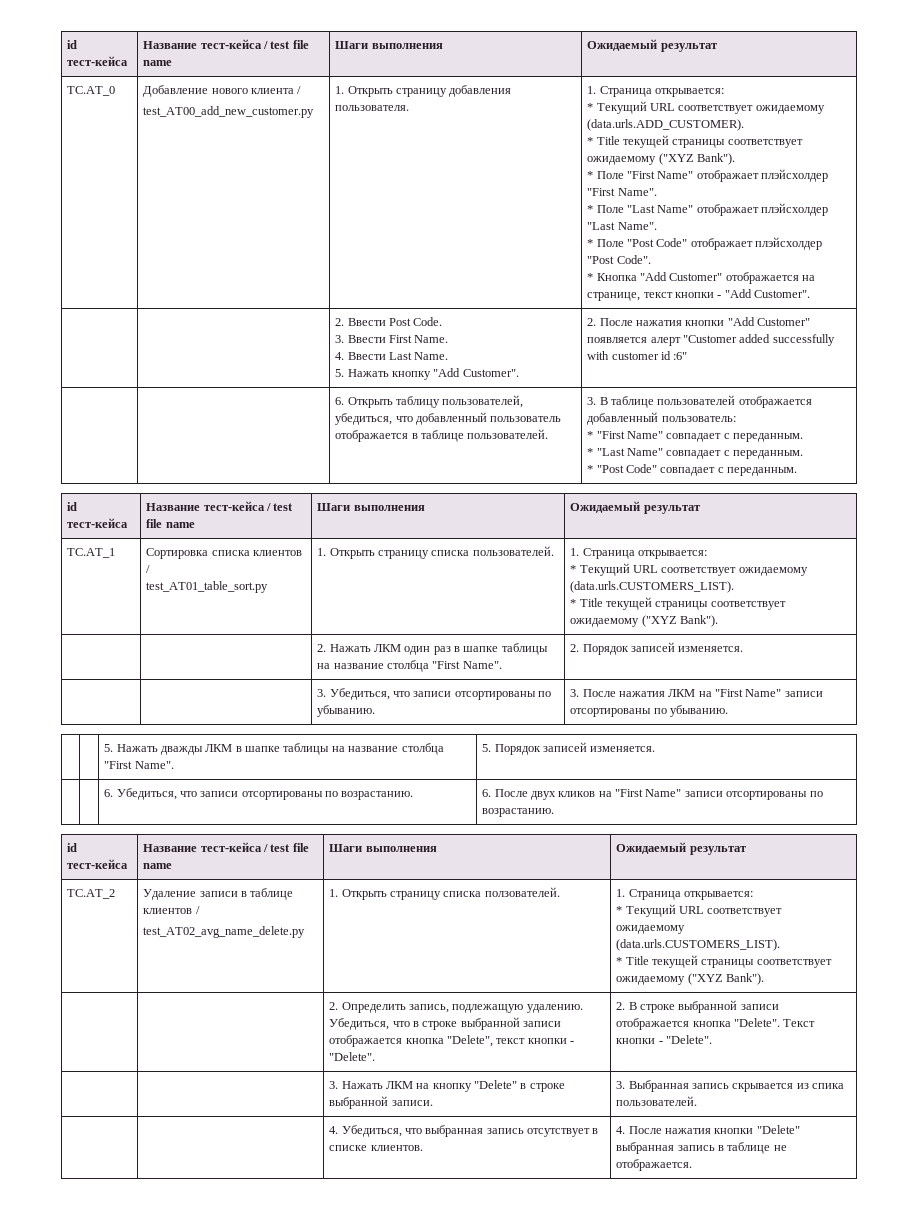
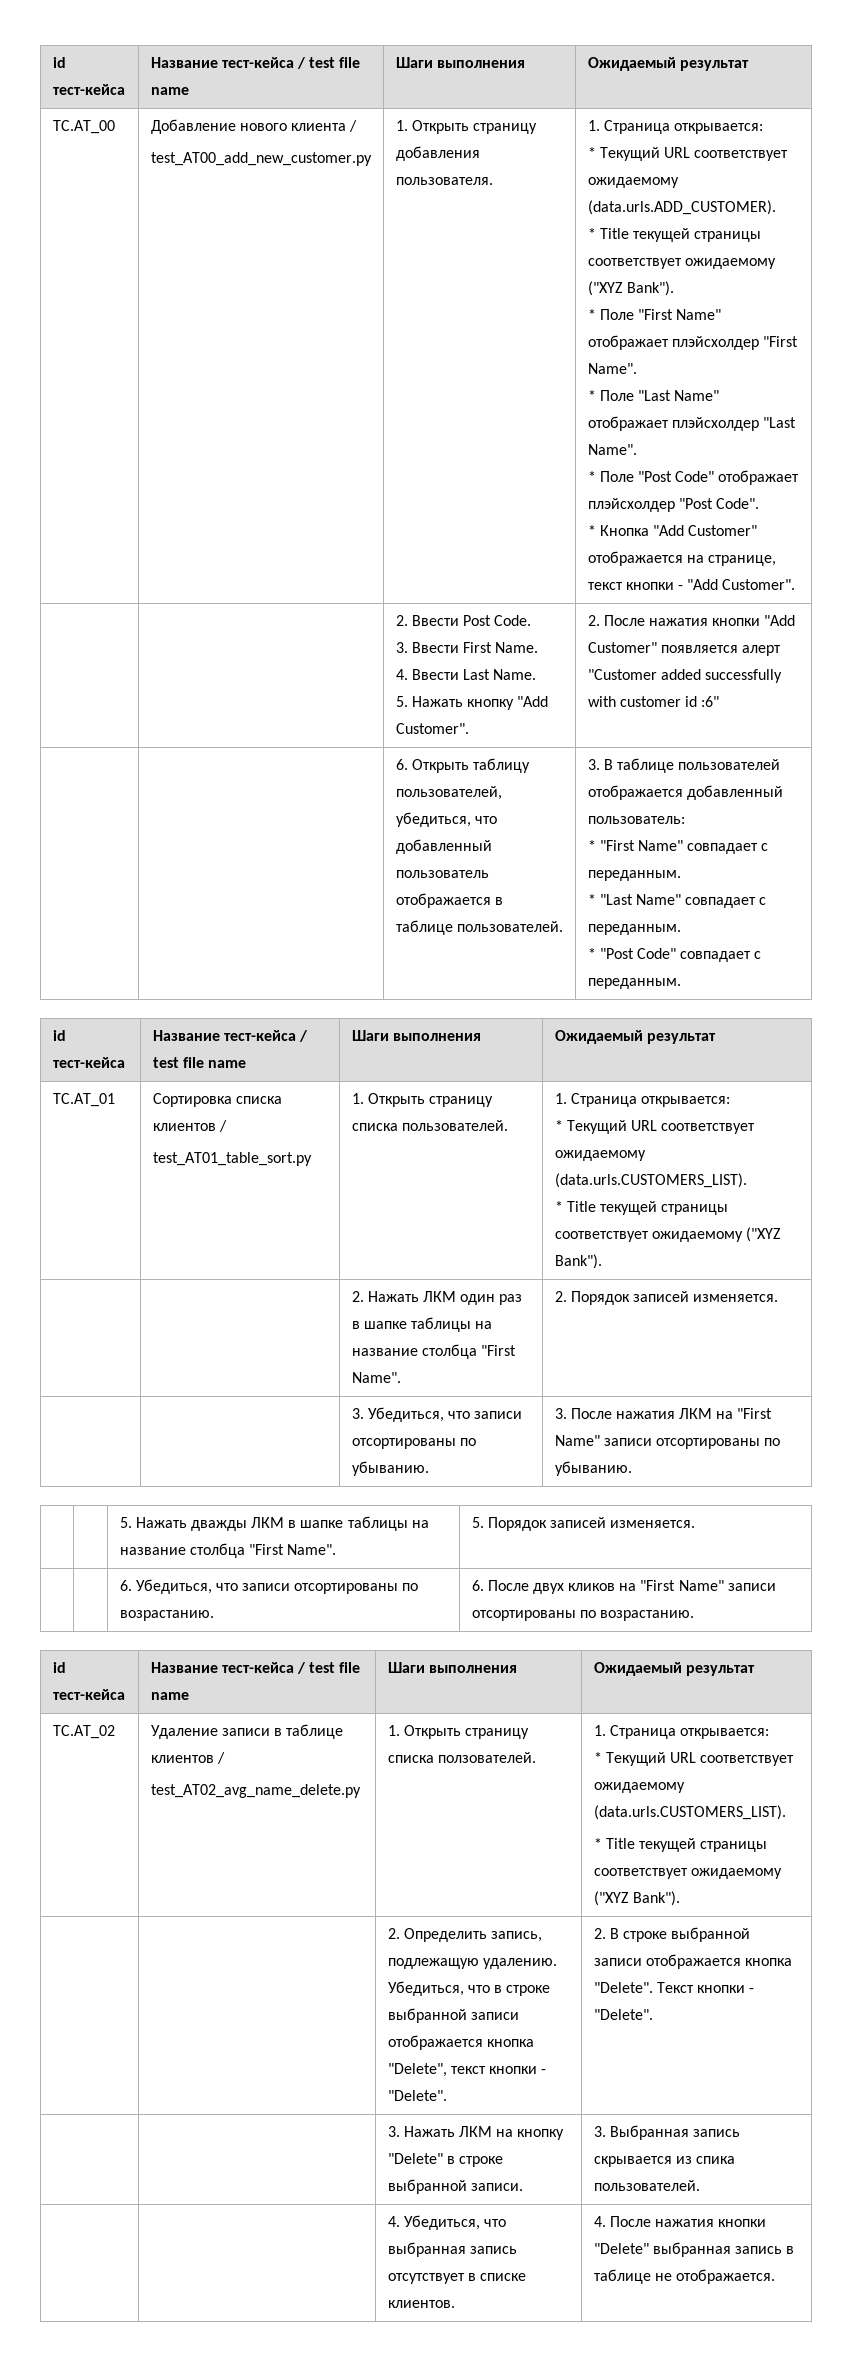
- TC.AT_0
+ TC.AT_00
- TC.AT_1 | Сортировка списка клиентов /
+ TC.AT_01 | Сортировка списка клиентов /
- TC.AT_2 | Удаление записи в таблице клиентов /
+ TC.AT_02 | Удаление записи в таблице клиентов /

